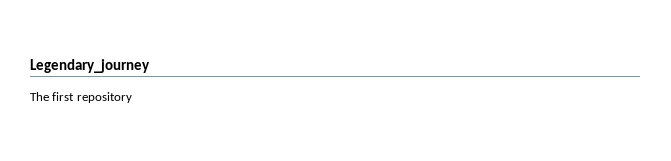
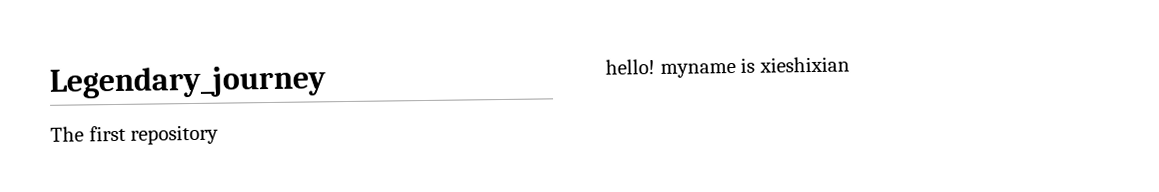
+ hello! myname is xieshixian

